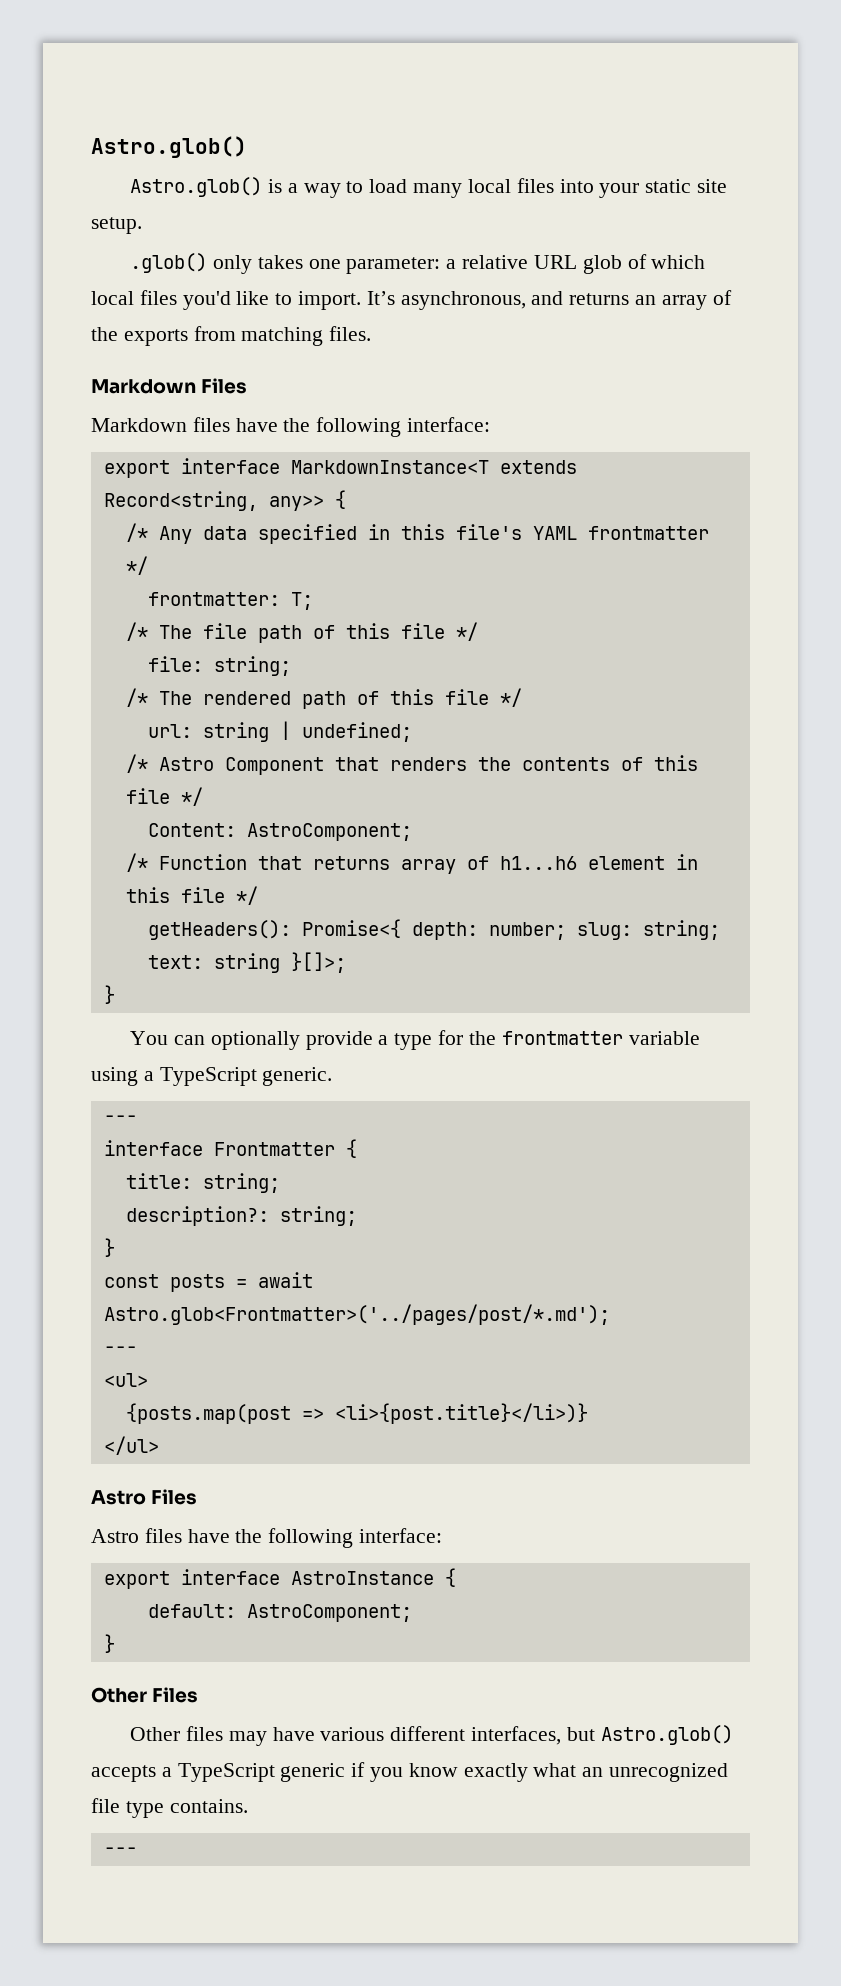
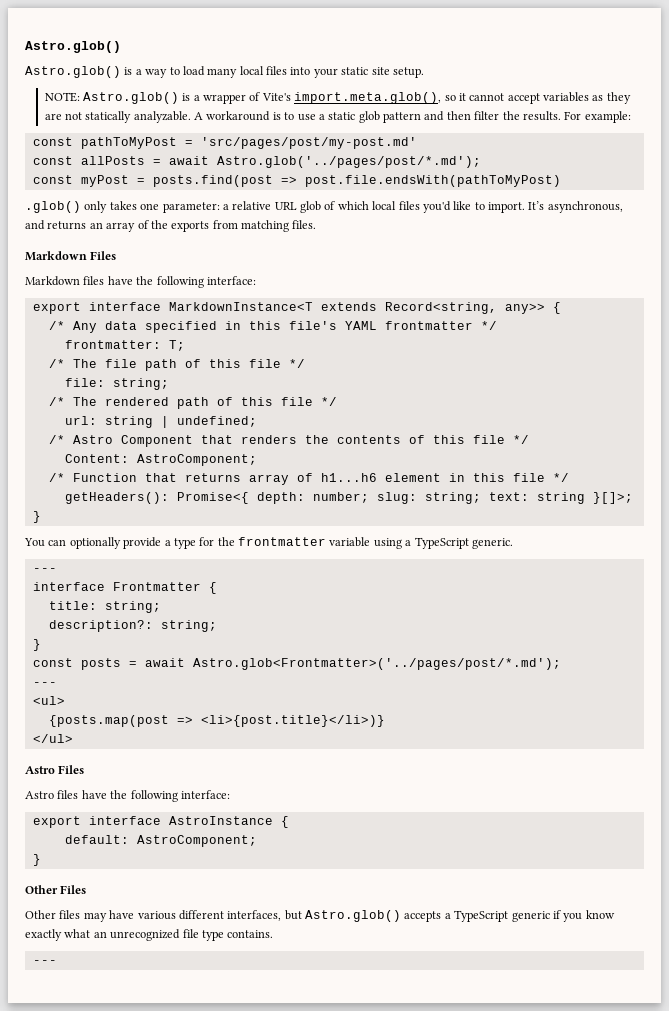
+ NOTE: Astro.glob() is a wrapper of Vite's import.meta.glob(), so it cannot accept variables as they are not statically analyzable. A workaround is to use a static glob pattern and then filter the results. For example:
+ const pathToMyPost = 'src/pages/post/my-post.md'
+ const allPosts = await Astro.glob('../pages/post/*.md');
+ const myPost = posts.find(post => post.file.endsWith(pathToMyPost)

